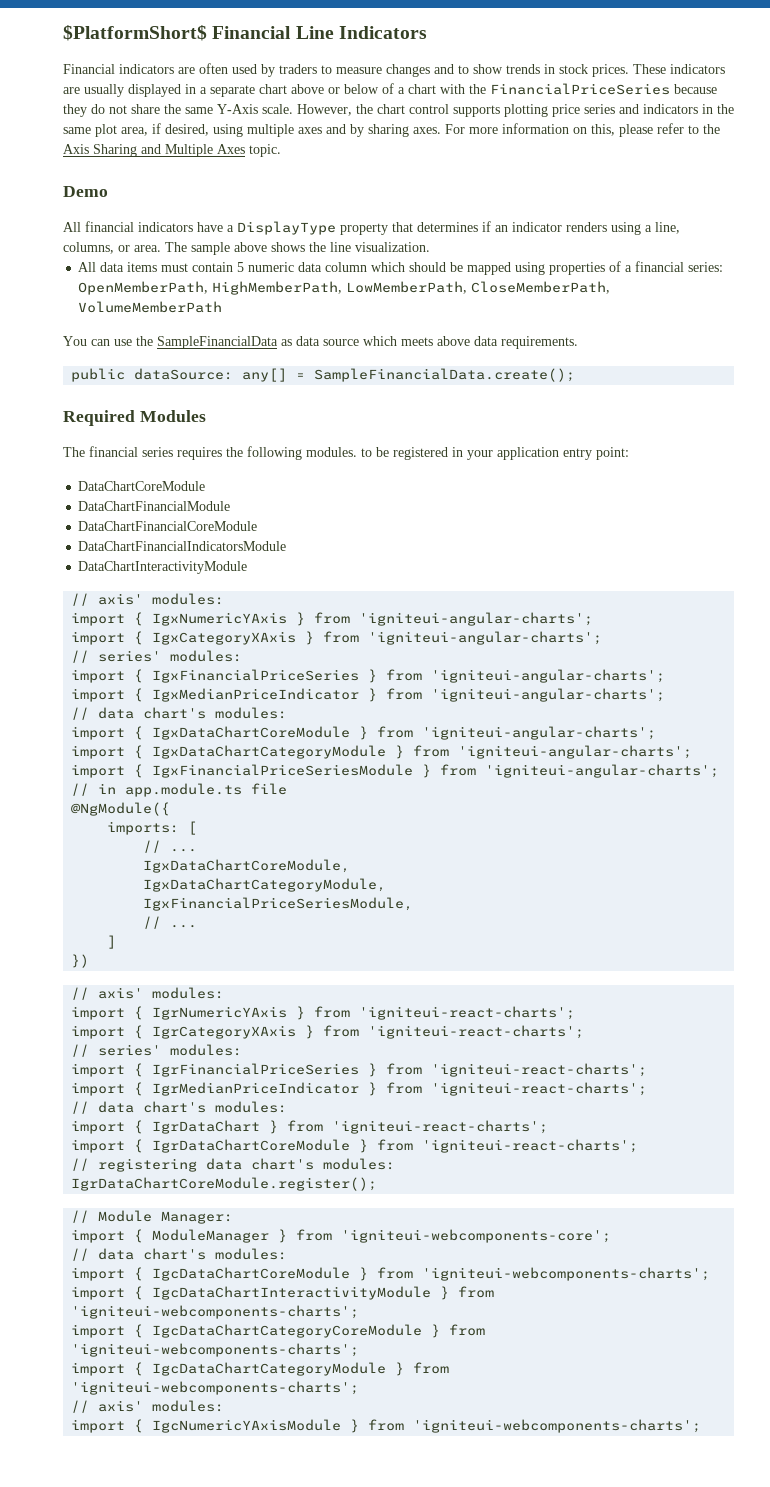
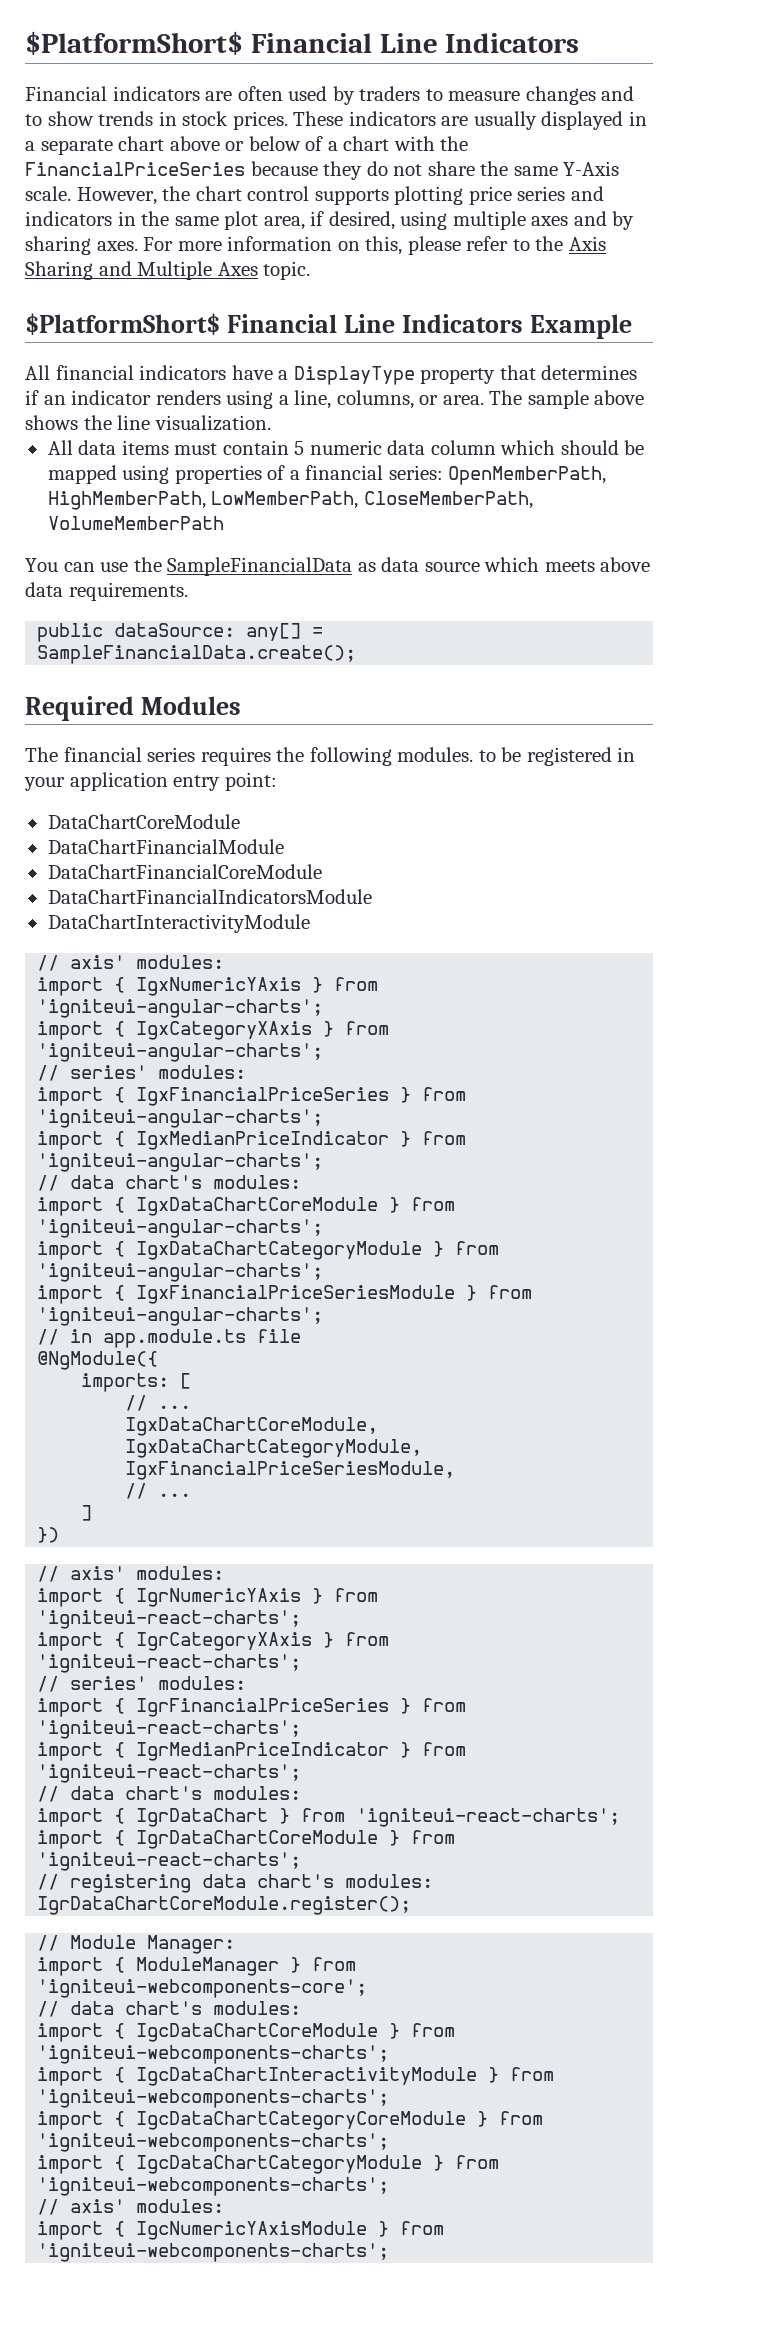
- Demo
+ $PlatformShort$ Financial Line Indicators Example

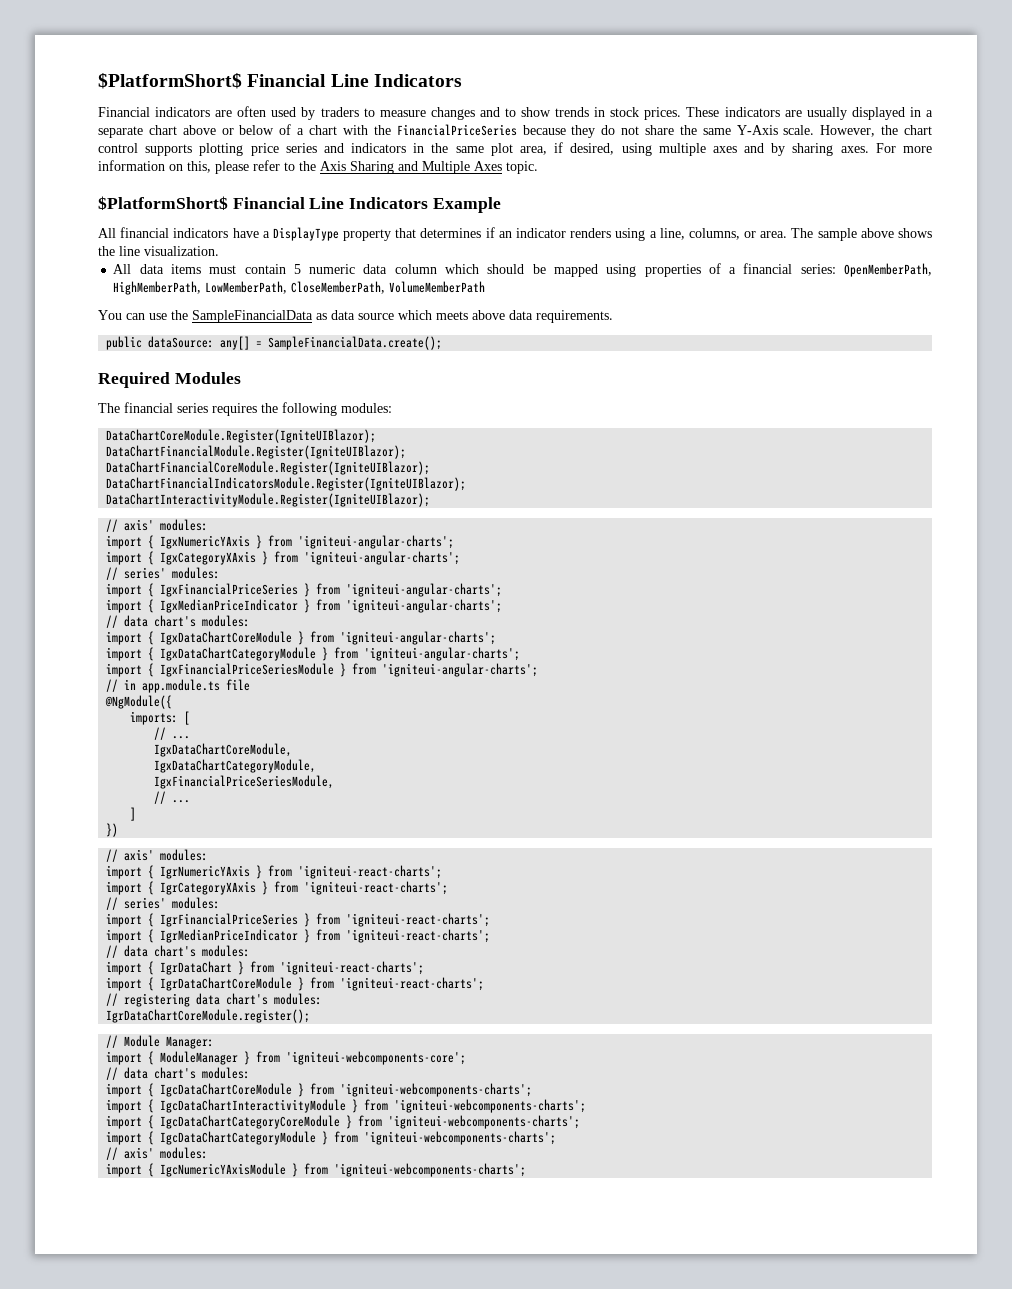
- The financial series requires the following modules. to be registered in your application entry point:
- DataChartCoreModule
- DataChartFinancialModule
- DataChartFinancialCoreModule
- DataChartFinancialIndicatorsModule
- DataChartInteractivityModule
+ The financial series requires the following modules:
+ DataChartCoreModule.Register(IgniteUIBlazor);
+ DataChartFinancialModule.Register(IgniteUIBlazor);
+ DataChartFinancialCoreModule.Register(IgniteUIBlazor);
+ DataChartFinancialIndicatorsModule.Register(IgniteUIBlazor);
+ DataChartInteractivityModule.Register(IgniteUIBlazor);

